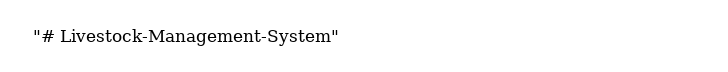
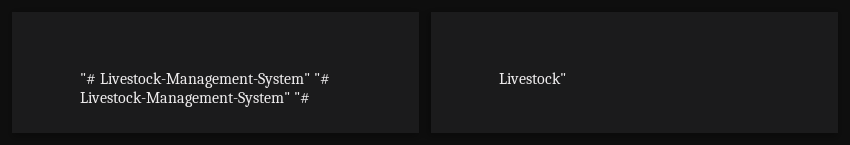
- "# Livestock-Management-System"
+ "# Livestock-Management-System" "# Livestock-Management-System" "# Livestock"

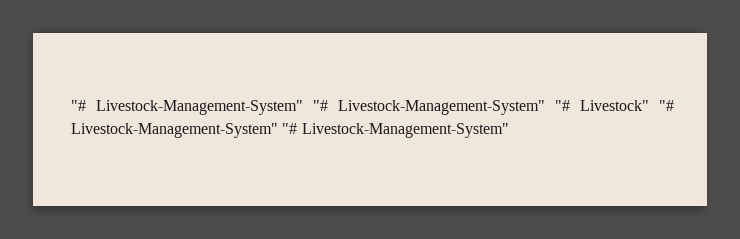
- "# Livestock-Management-System" "# Livestock-Management-System" "# Livestock"
+ "# Livestock-Management-System" "# Livestock-Management-System" "# Livestock" "# Livestock-Management-System" "# Livestock-Management-System"

